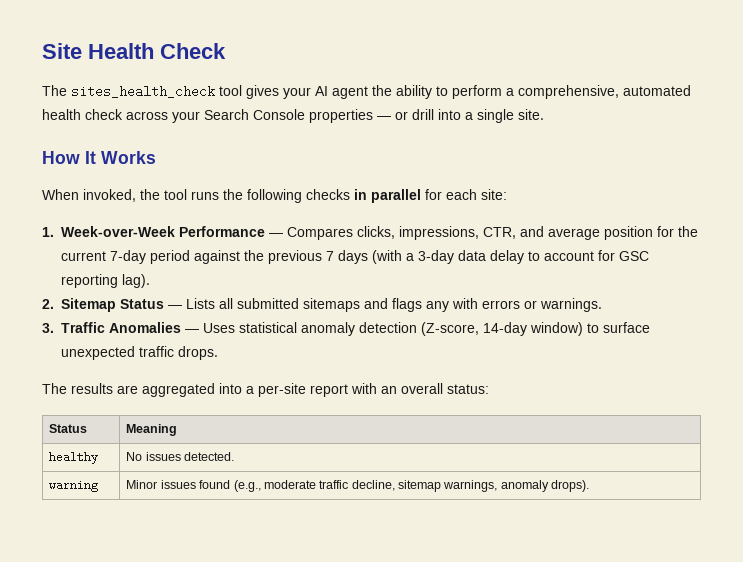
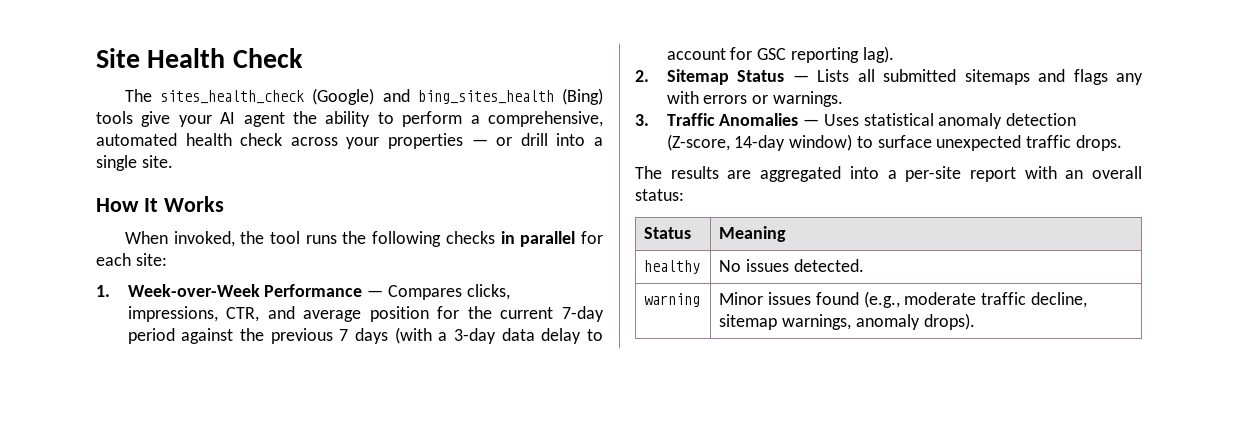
- The sites_health_check tool gives your AI agent the ability to perform a comprehensive, automated health check across your Search Console properties — or drill into a single site.
+ The sites_health_check (Google) and bing_sites_health (Bing) tools give your AI agent the ability to perform a comprehensive, automated health check across your properties — or drill into a single site.

